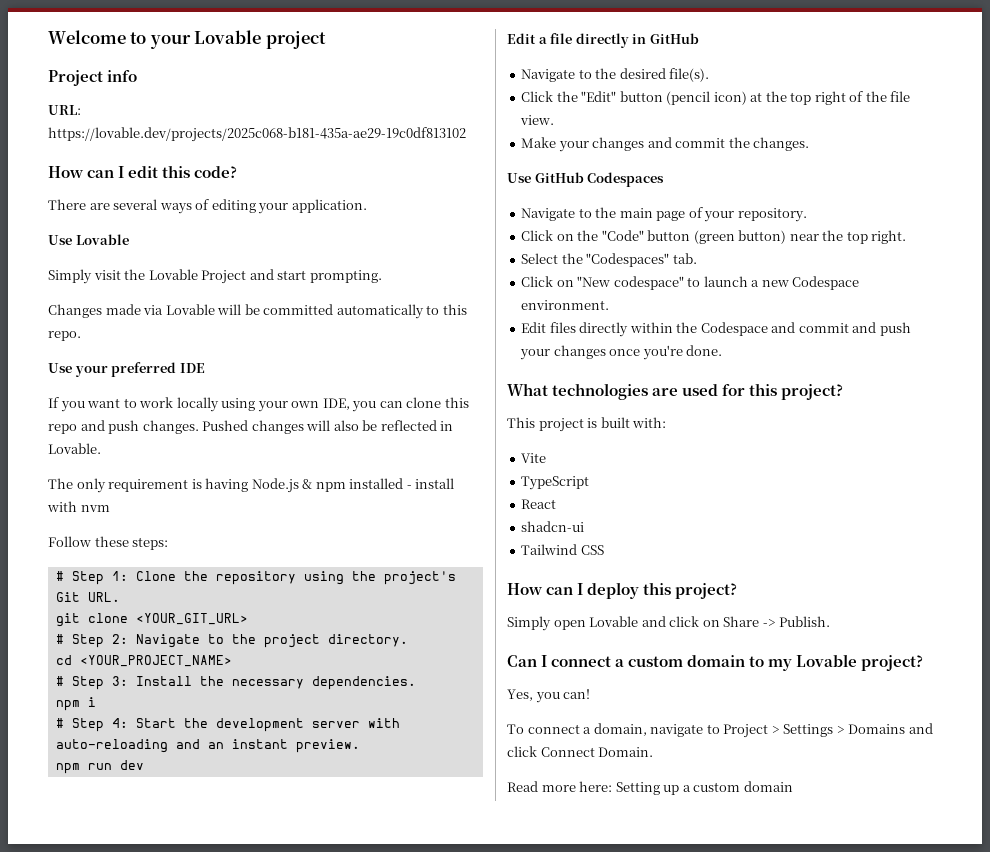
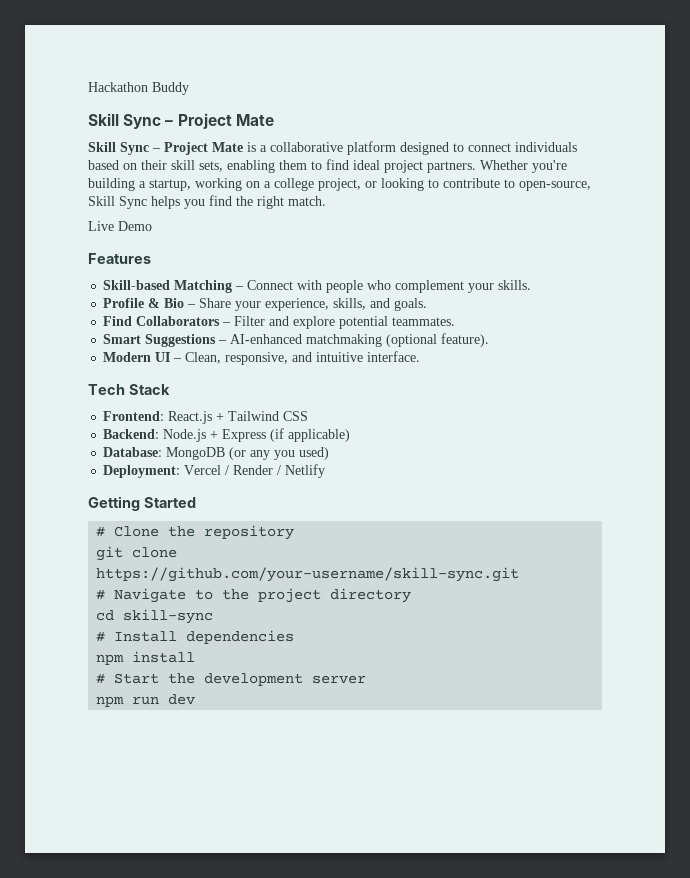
- Welcome to your Lovable project
- Project info
- URL: https://lovable.dev/projects/2025c068-b181-435a-ae29-19c0df813102
- How can I edit this code?
- There are several ways of editing your application.
- Use Lovable
- Simply visit the Lovable Project and start prompting.
- Changes made via Lovable will be committed automatically to this repo.
- Use your preferred IDE
- If you want to work locally using your own IDE, you can clone this repo and push changes. Pushed changes will also be reflected in Lovable.
- The only requirement is having Node.js & npm installed - install with nvm
- Follow these steps:
- # Step 1: Clone the repository using the project's Git URL.
+ Hackathon Buddy
+ Skill Sync – Project Mate
+ Skill Sync – Project Mate is a collaborative platform designed to connect individuals based on their skill sets, enabling them to find ideal project partners. Whether you're building a startup, working on a college project, or looking to contribute to open-source, Skill Sync helps you find the right match.
+ Live Demo
+ Features
+ Skill-based Matching – Connect with people who complement your skills.
+ Profile & Bio – Share your experience, skills, and goals.
+ Find Collaborators – Filter and explore potential teammates.
+ Smart Suggestions – AI-enhanced matchmaking (optional feature).
+ Modern UI – Clean, responsive, and intuitive interface.
+ Tech Stack
+ Frontend: React.js + Tailwind CSS
+ Backend: Node.js + Express (if applicable)
+ Database: MongoDB (or any you used)
+ Deployment: Vercel / Render / Netlify
+ Getting Started
+ # Clone the repository
- git clone <YOUR_GIT_URL>
- # Step 2: Navigate to the project directory.
+ git clone https://github.com/your-username/skill-sync.git
+ # Navigate to the project directory
- cd <YOUR_PROJECT_NAME>
- # Step 3: Install the necessary dependencies.
- npm i
- # Step 4: Start the development server with auto-reloading and an instant preview.
+ cd skill-sync
+ # Install dependencies
+ npm install
+ # Start the development server
  npm run dev
- Edit a file directly in GitHub
- Navigate to the desired file(s).
- Click the "Edit" button (pencil icon) at the top right of the file view.
- Make your changes and commit the changes.
- Use GitHub Codespaces
- Navigate to the main page of your repository.
- Click on the "Code" button (green button) near the top right.
- Select the "Codespaces" tab.
- Click on "New codespace" to launch a new Codespace environment.
- Edit files directly within the Codespace and commit and push your changes once you're done.
- What technologies are used for this project?
- This project is built with:
- Vite
- TypeScript
- React
- shadcn-ui
- Tailwind CSS
- How can I deploy this project?
- Simply open Lovable and click on Share -> Publish.
- Can I connect a custom domain to my Lovable project?
- Yes, you can!
- To connect a domain, navigate to Project > Settings > Domains and click Connect Domain.
- Read more here: Setting up a custom domain

